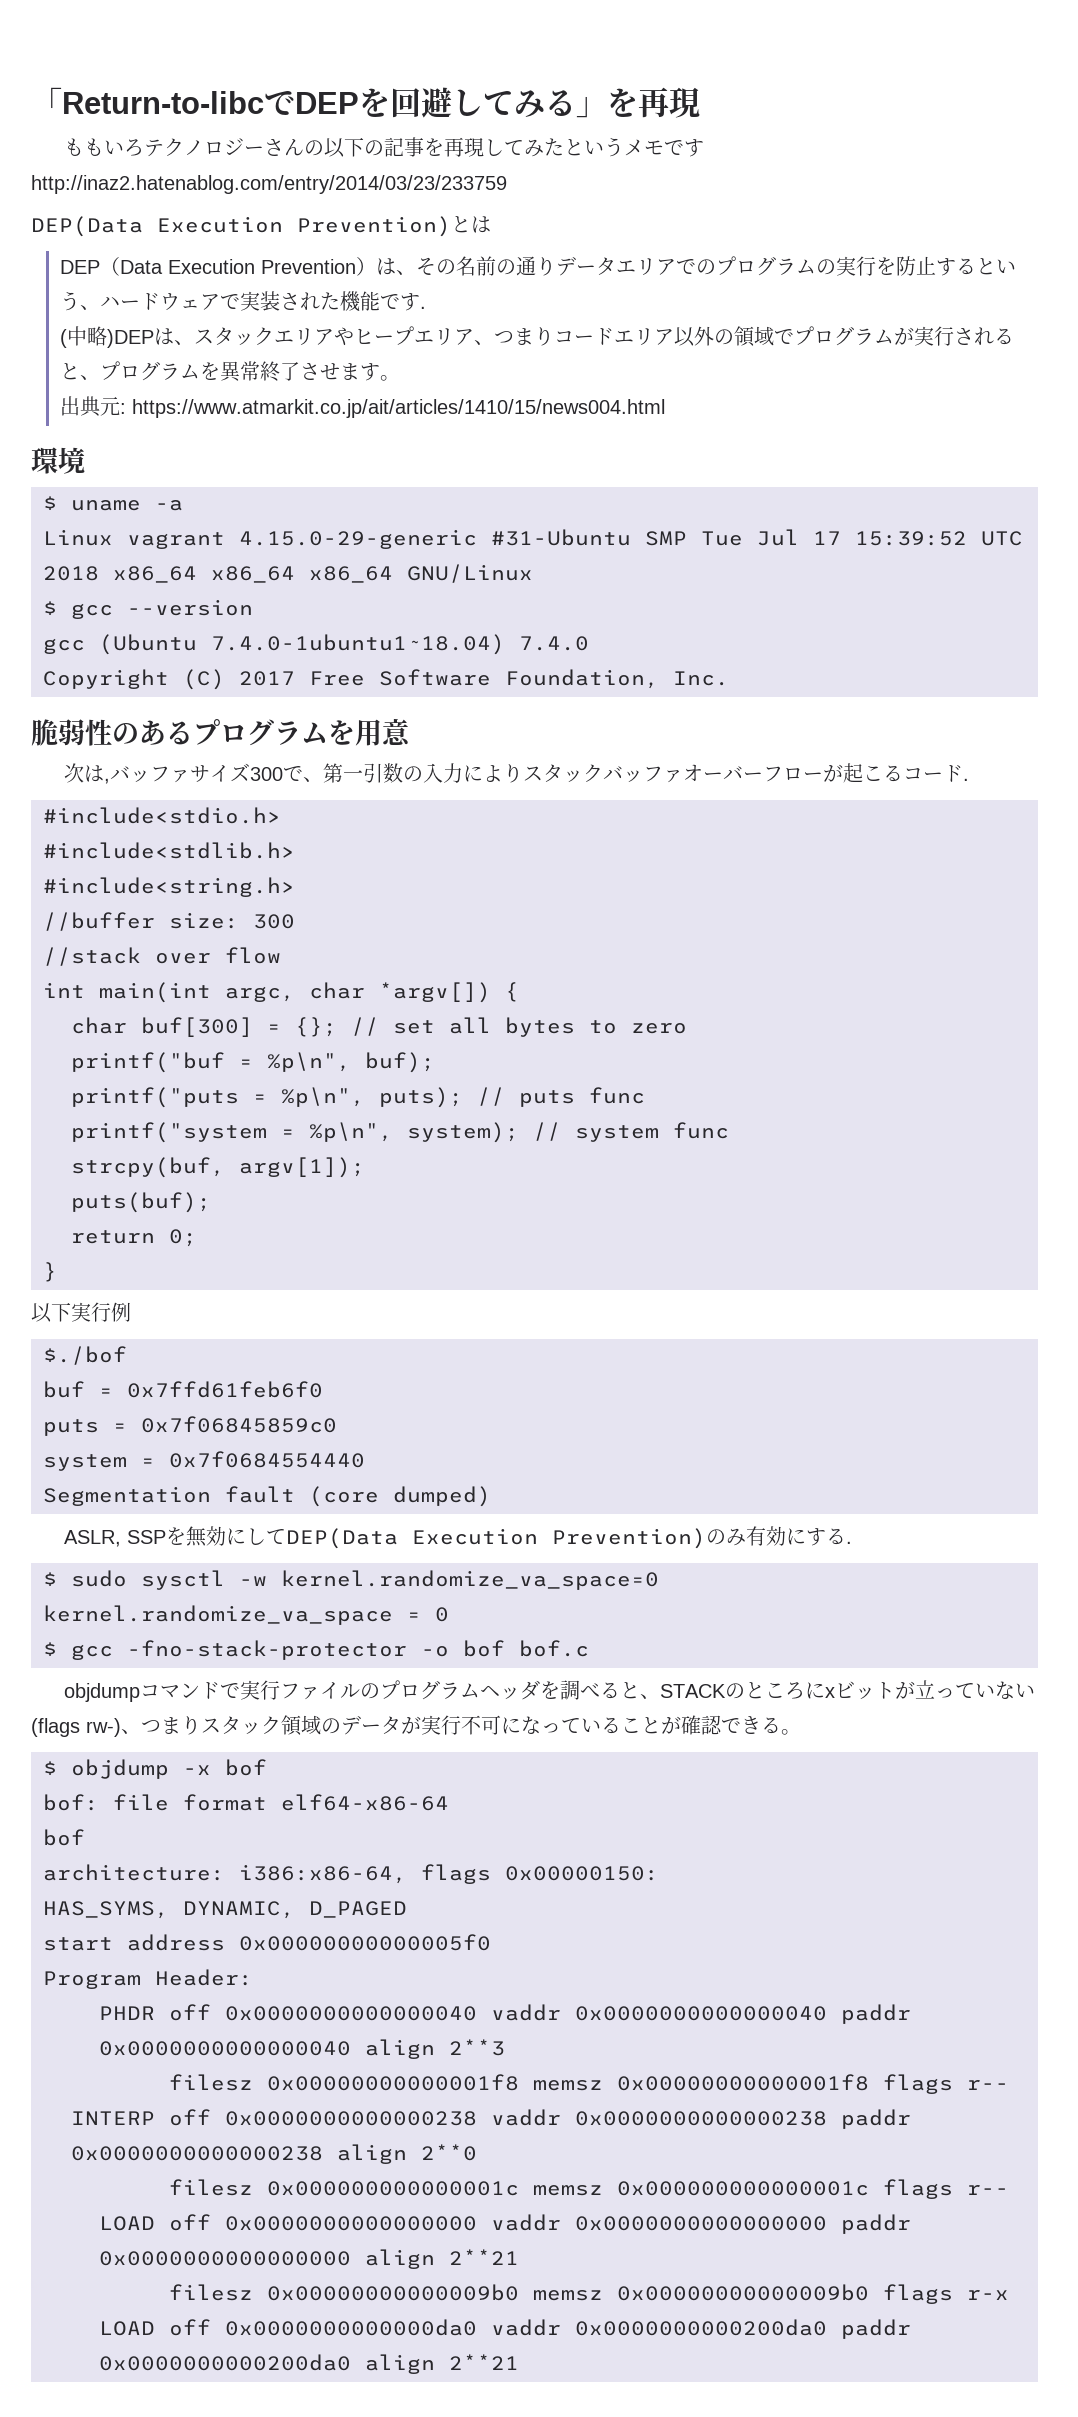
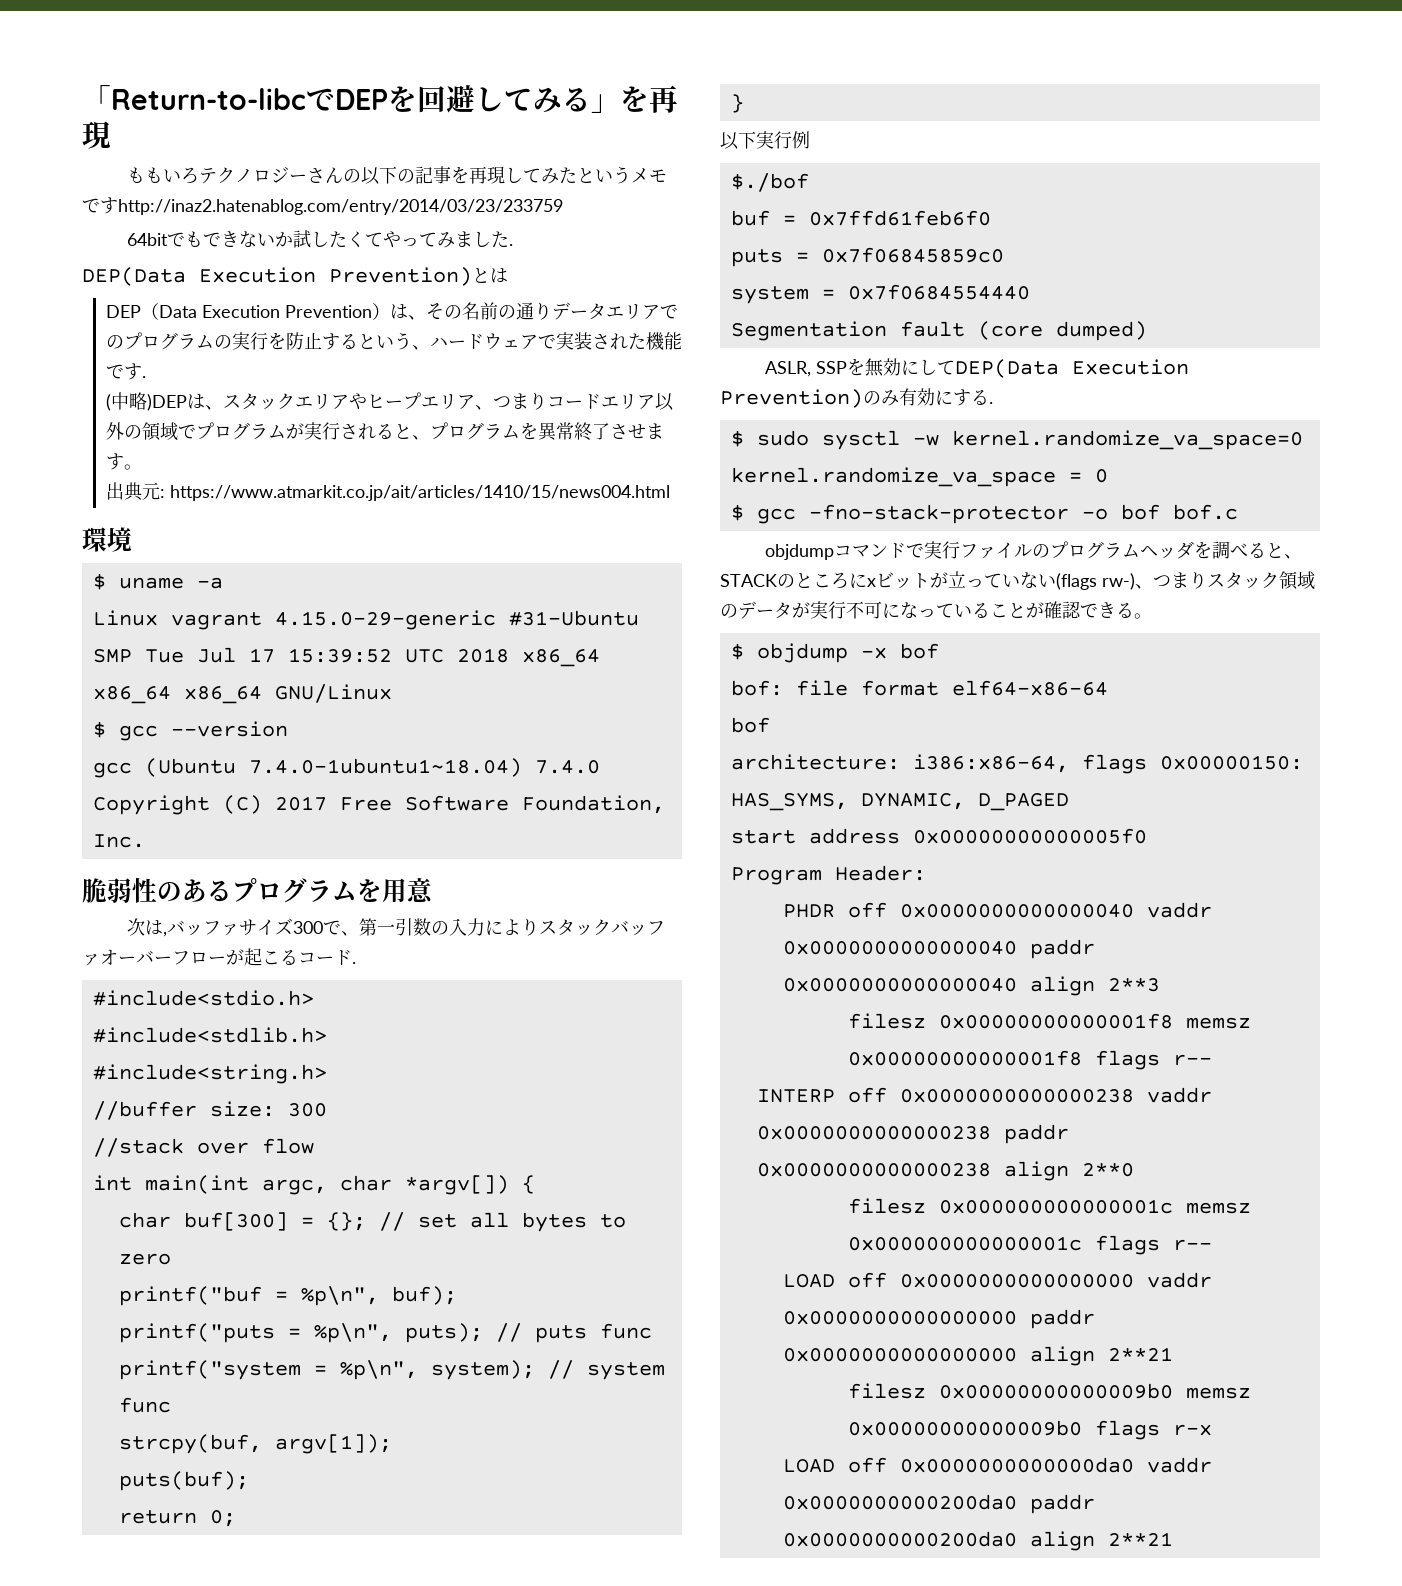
+ 64bitでもできないか試したくてやってみました.

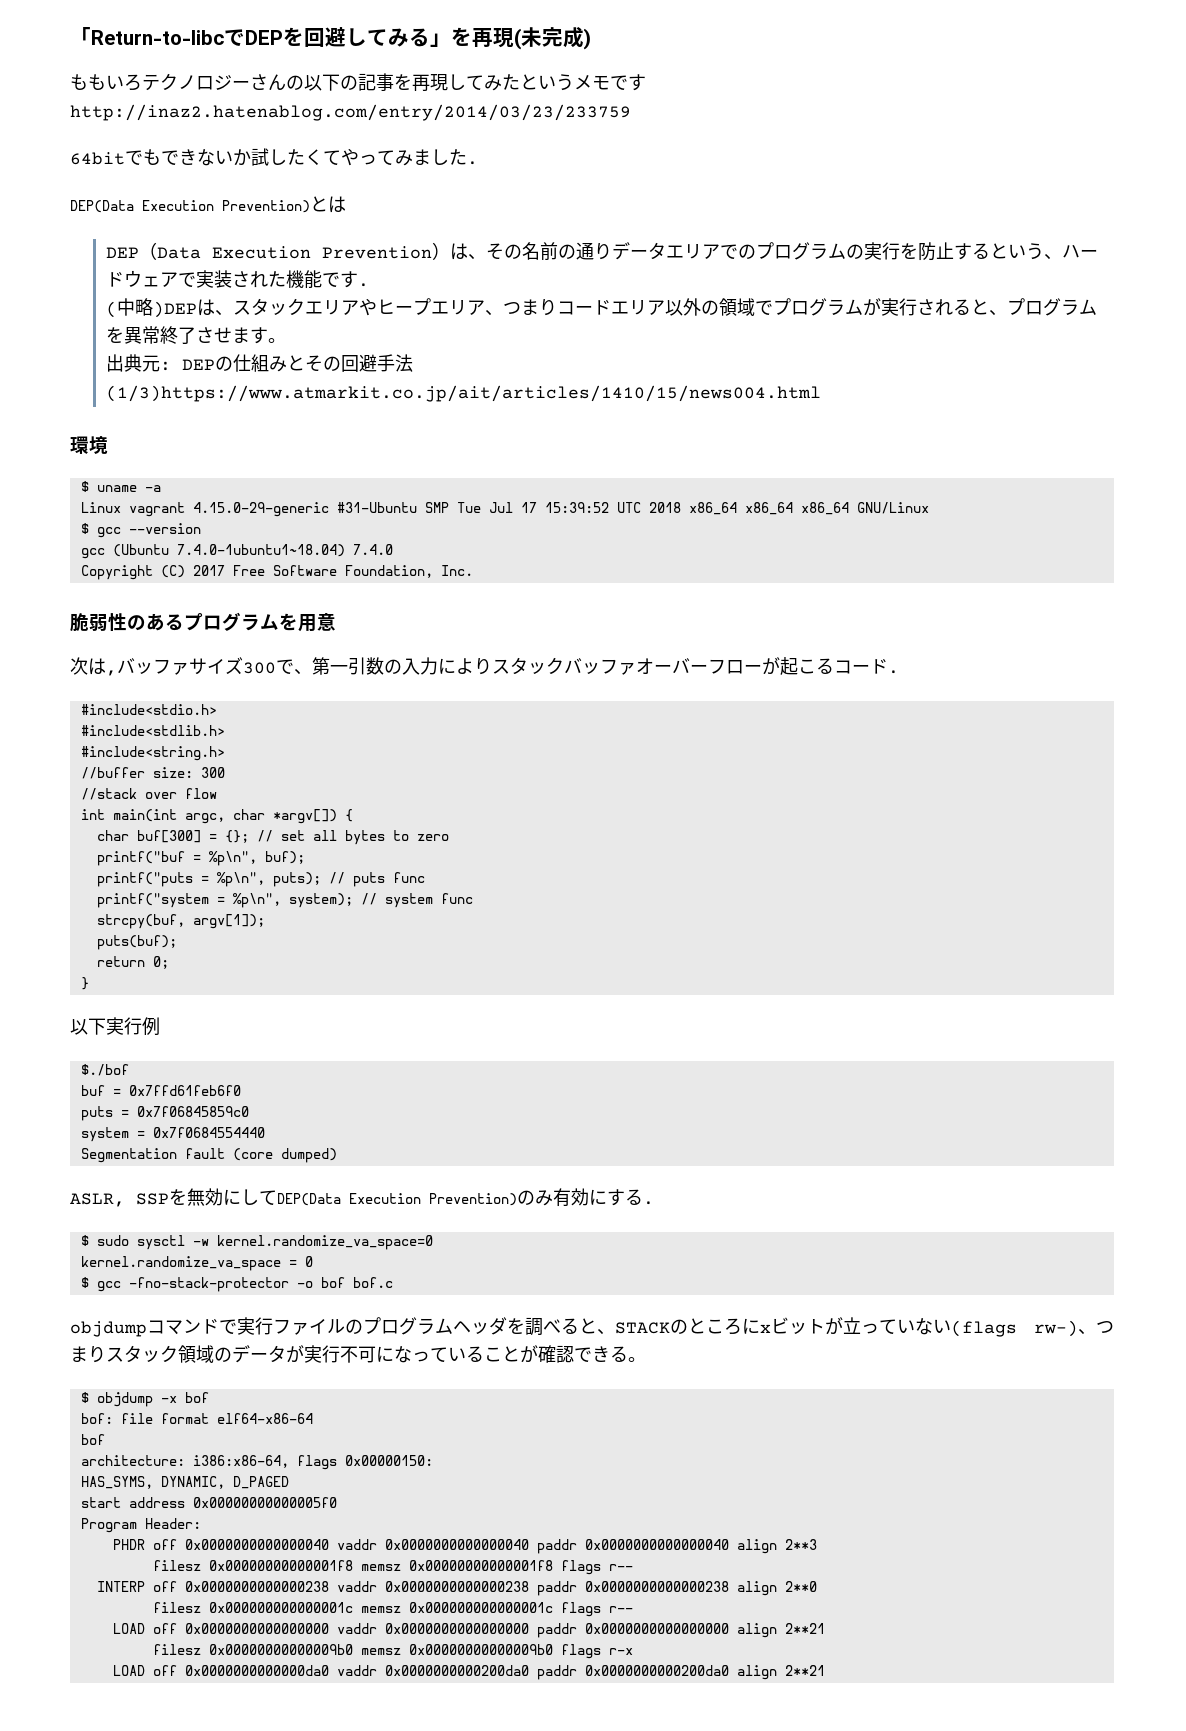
- 「Return-to-libcでDEPを回避してみる」を再現
+ 「Return-to-libcでDEPを回避してみる」を再現(未完成)
- 出典元: https://www.atmarkit.co.jp/ait/articles/1410/15/news004.html
+ 出典元: DEPの仕組みとその回避手法(1/3)https://www.atmarkit.co.jp/ait/articles/1410/15/news004.html

